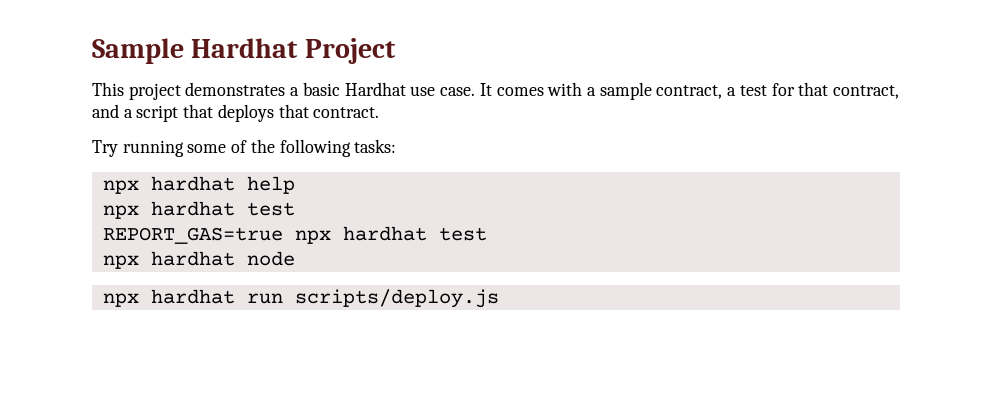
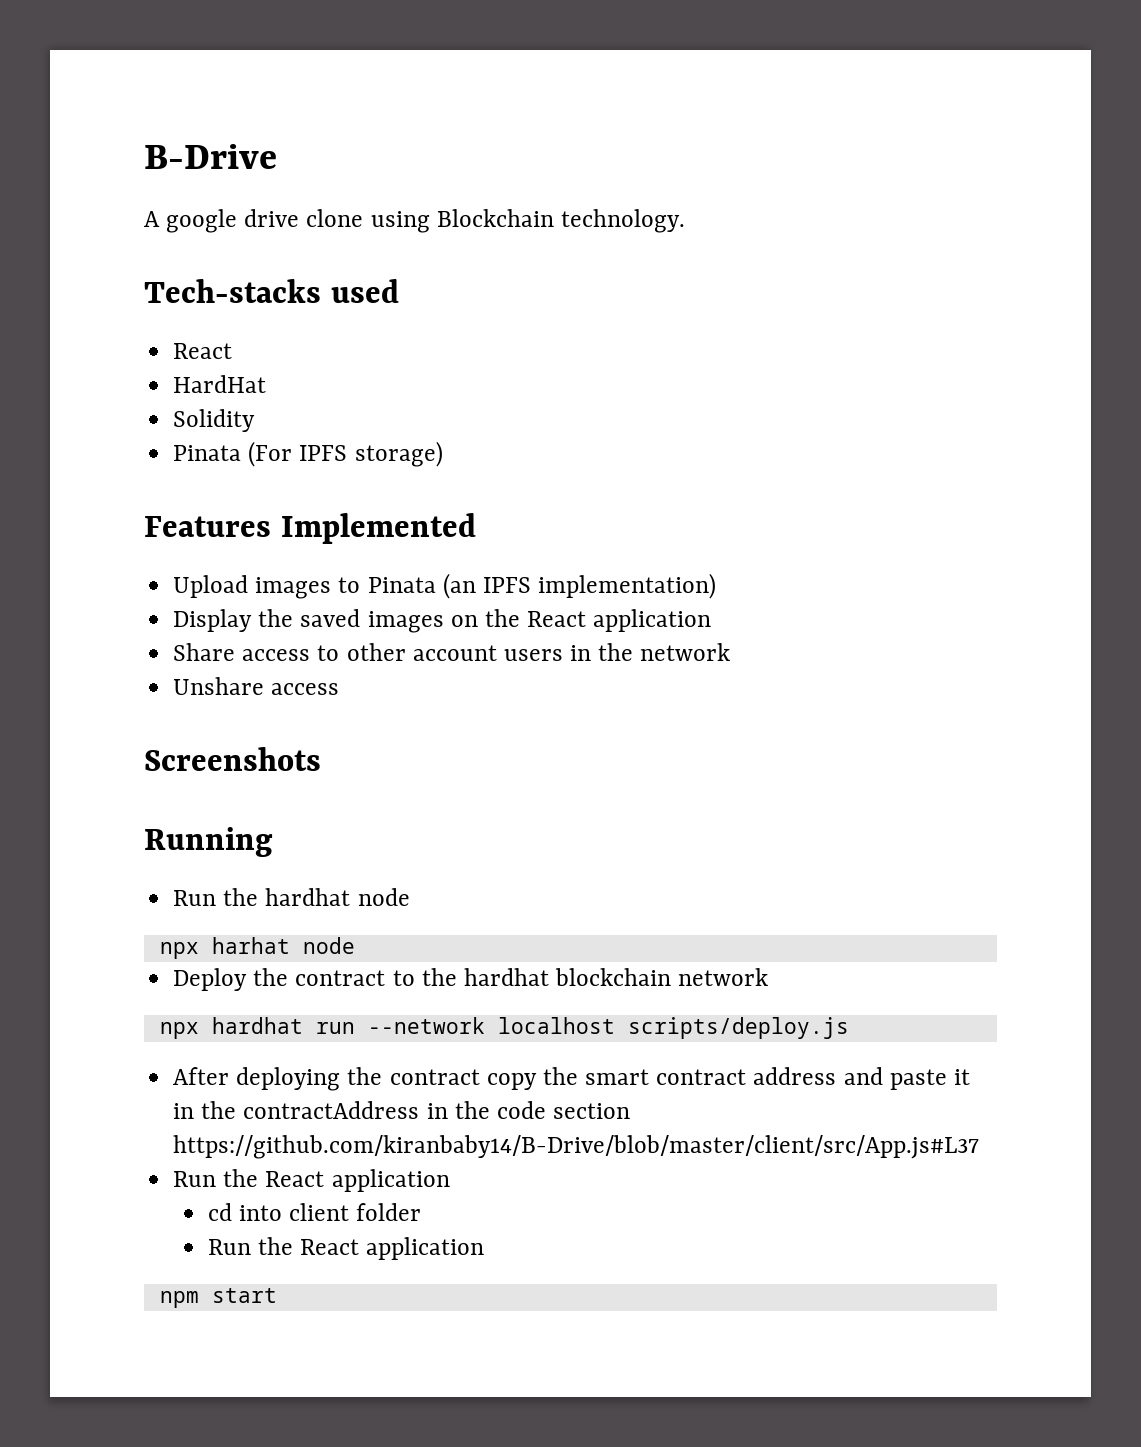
- Sample Hardhat Project
- This project demonstrates a basic Hardhat use case. It comes with a sample contract, a test for that contract, and a script that deploys that contract.
- Try running some of the following tasks:
- npx hardhat help
- npx hardhat test
- REPORT_GAS=true npx hardhat test
- npx hardhat node
+ B-Drive
+ A google drive clone using Blockchain technology.
+ Tech-stacks used
+ React
+ HardHat
+ Solidity
+ Pinata (For IPFS storage)
+ Features Implemented
+ Upload images to Pinata (an IPFS implementation)
+ Display the saved images on the React application
+ Share access to other account users in the network
+ Unshare access
+ Screenshots
+ Running
+ Run the hardhat node
+ npx harhat node
+ Deploy the contract to the hardhat blockchain network
- npx hardhat run scripts/deploy.js
+ npx hardhat run --network localhost scripts/deploy.js
+ After deploying the contract copy the smart contract address and paste it in the contractAddress in the code section https://github.com/kiranbaby14/B-Drive/blob/master/client/src/App.js#L37
+ Run the React application
+ cd into client folder
+ Run the React application
+ npm start

